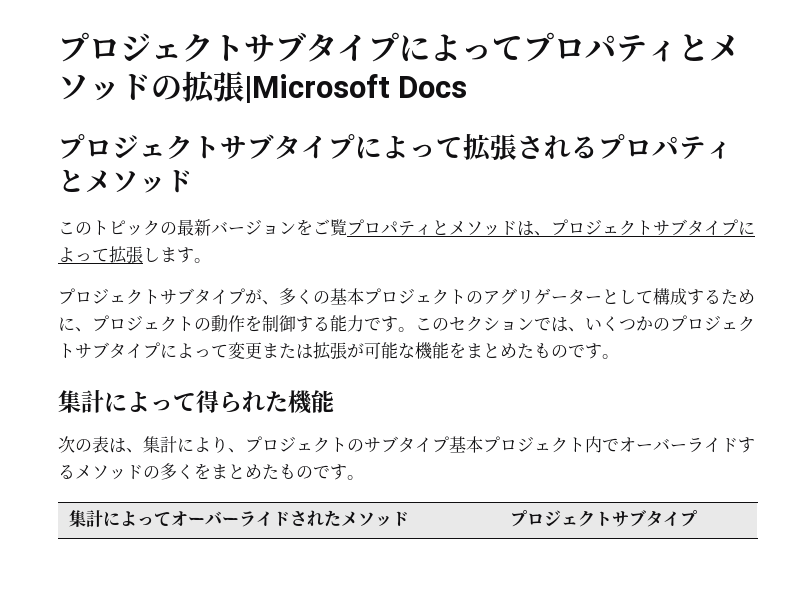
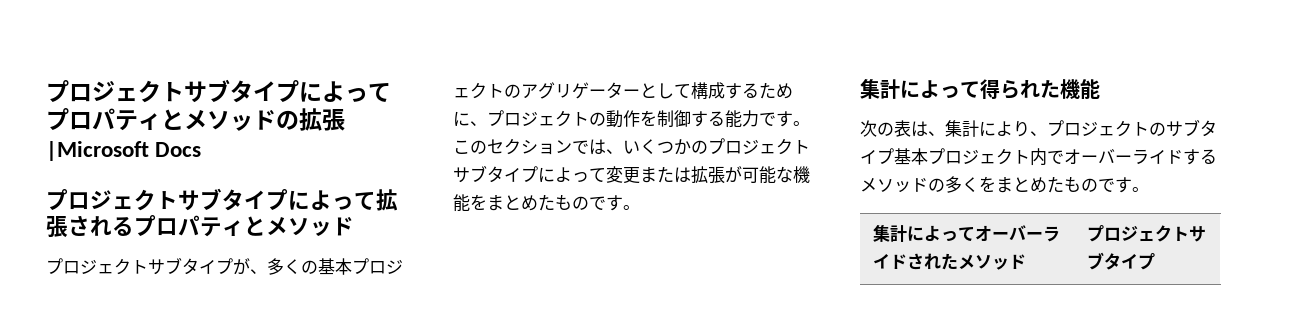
- このトピックの最新バージョンをご覧プロパティとメソッドは、プロジェクトサブタイプによって拡張します。

